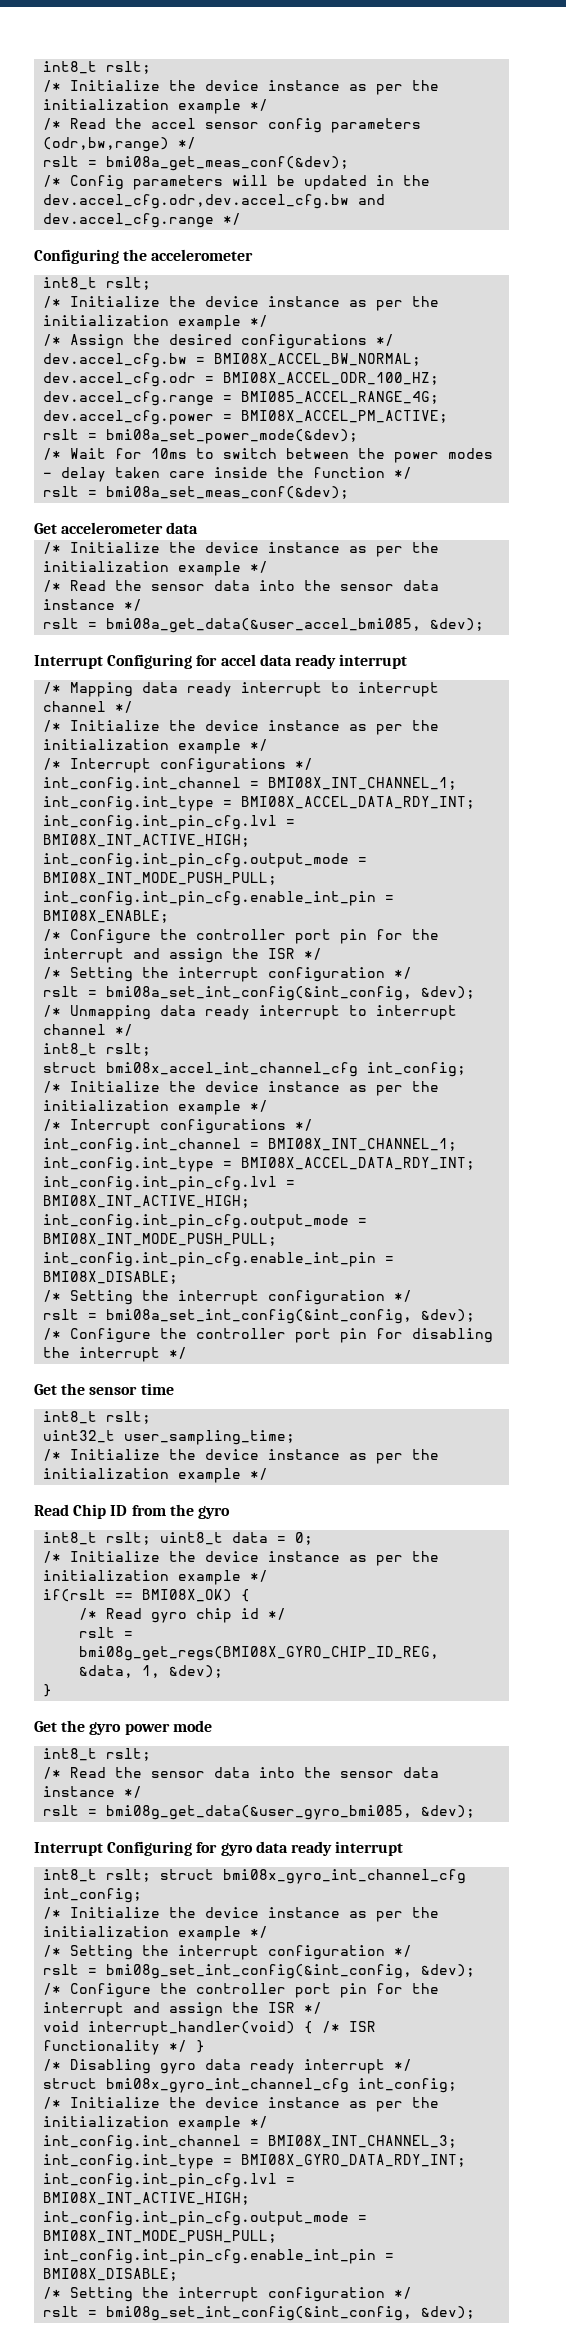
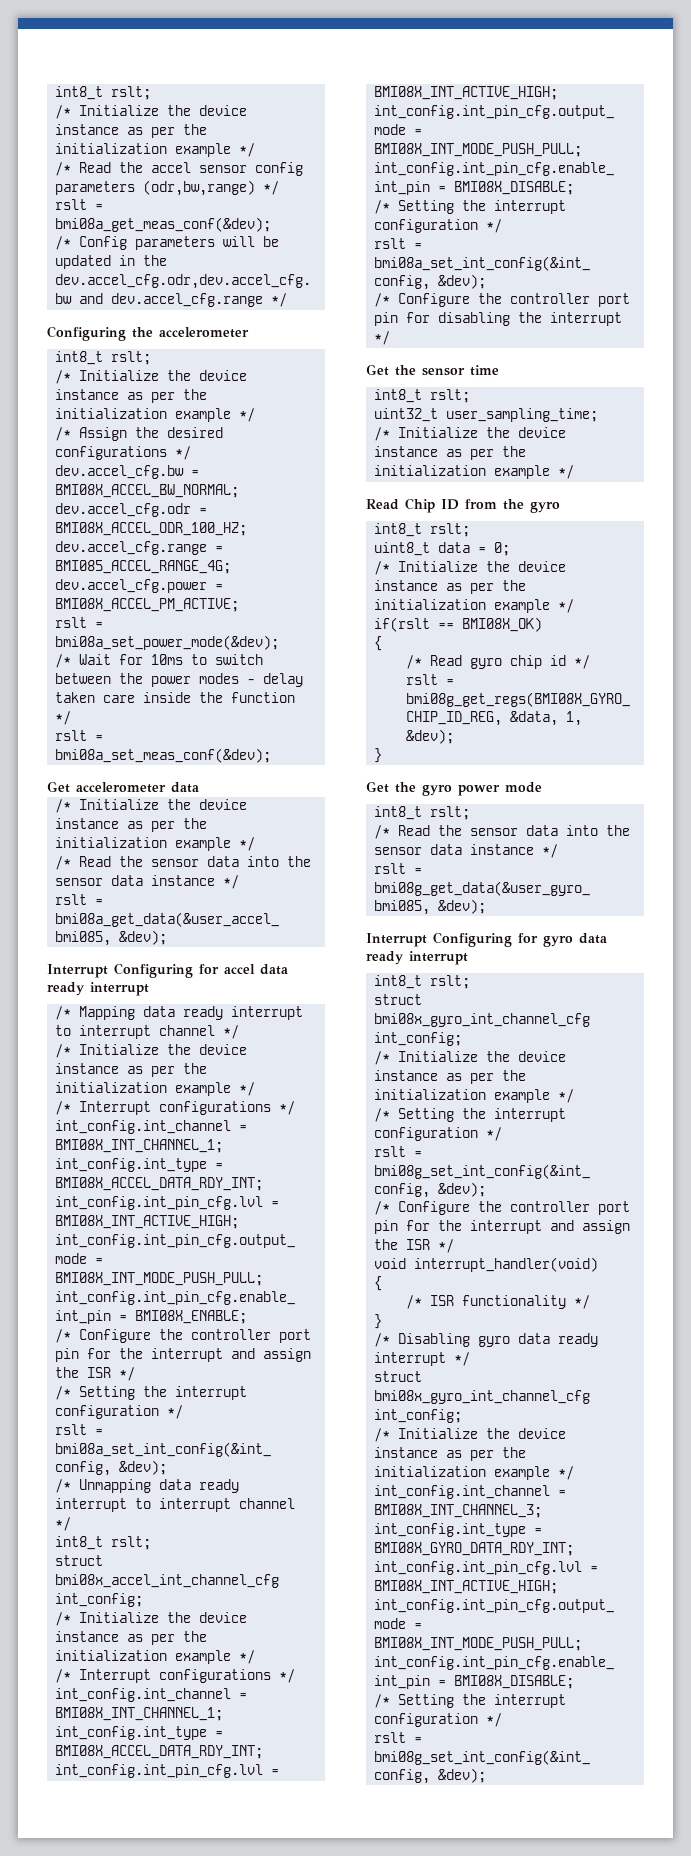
  Read Chip ID from the gyro
- int8_t rslt; uint8_t data = 0;
+ int8_t rslt;
+ uint8_t data = 0;
- if(rslt == BMI08X_OK) {
+ if(rslt == BMI08X_OK)
+ {
  Interrupt Configuring for gyro data ready interrupt
- int8_t rslt; struct bmi08x_gyro_int_channel_cfg int_config;
+ int8_t rslt;
+ struct bmi08x_gyro_int_channel_cfg int_config;
- void interrupt_handler(void) { /* ISR functionality */ }
+ void interrupt_handler(void)
+ {
+ /* ISR functionality */
+ }

